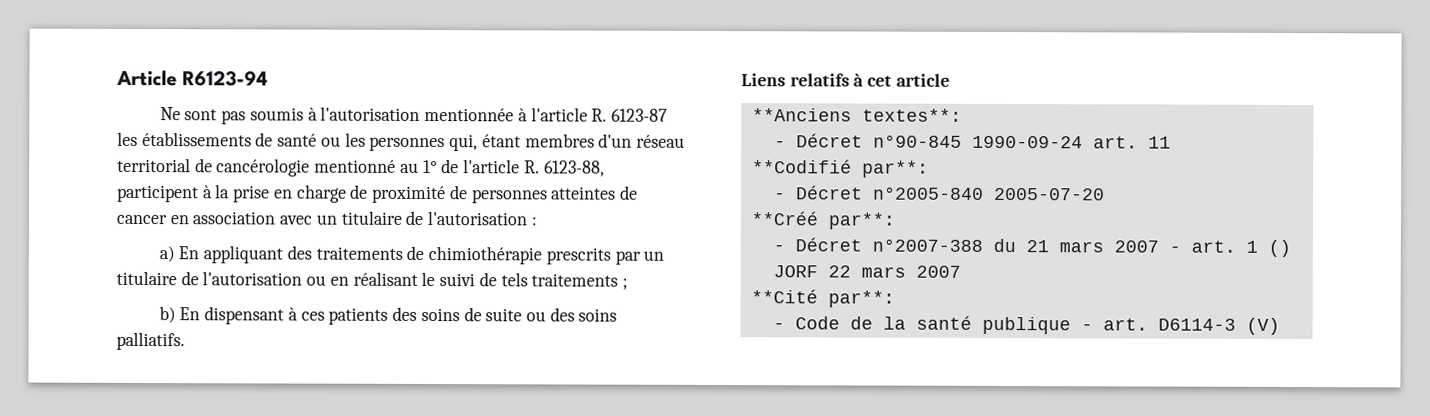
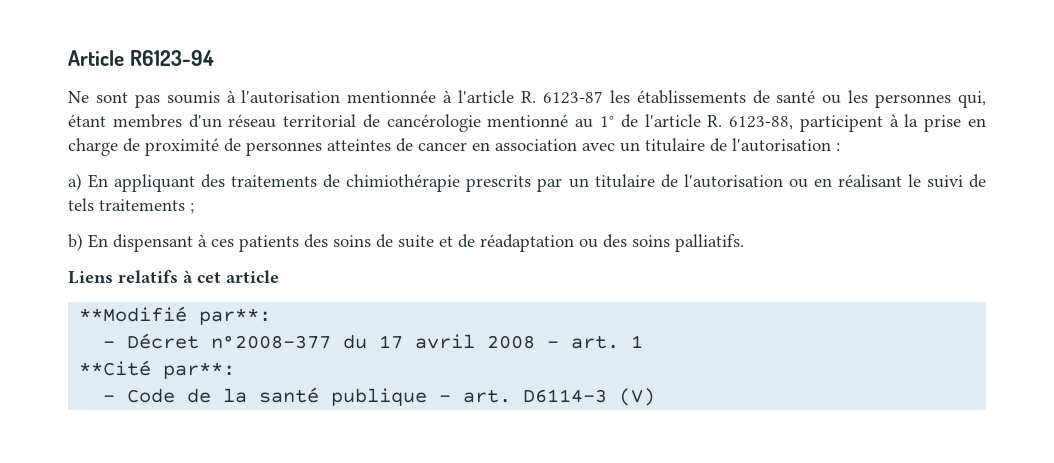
- b) En dispensant à ces patients des soins de suite ou des soins palliatifs.
+ b) En dispensant à ces patients des soins de suite et de réadaptation ou des soins palliatifs.
- **Anciens textes**:
- - Décret n°90-845 1990-09-24 art. 11
- **Codifié par**:
- - Décret n°2005-840 2005-07-20
- **Créé par**:
- - Décret n°2007-388 du 21 mars 2007 - art. 1 () JORF 22 mars 2007
+ **Modifié par**:
+ - Décret n°2008-377 du 17 avril 2008 - art. 1

